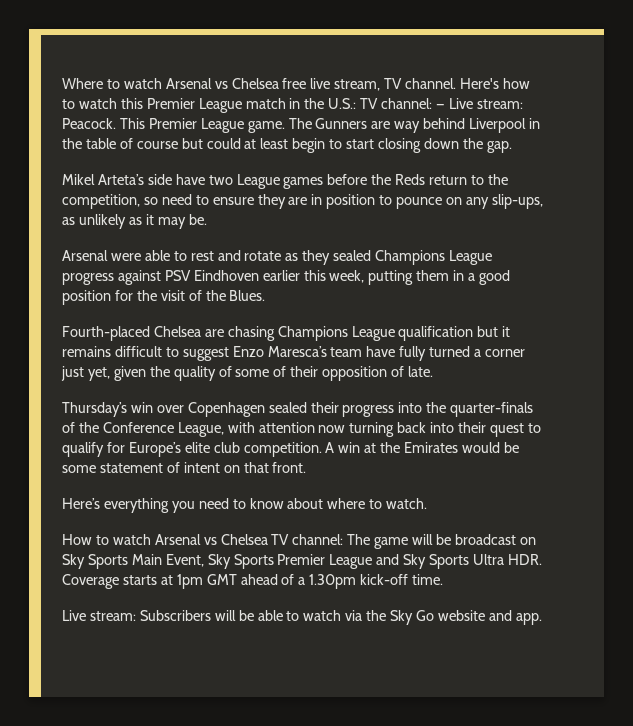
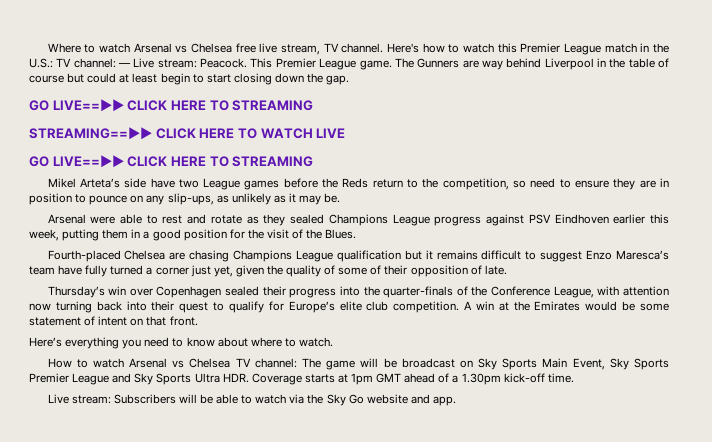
  The Gunners are way behind Liverpool in the table of course but could at least begin to start closing down the gap.
+ GO LIVE==►► CLICK HERE TO STREAMING
+ STREAMING==►► CLICK HERE TO WATCH LIVE
+ GO LIVE==►► CLICK HERE TO STREAMING

